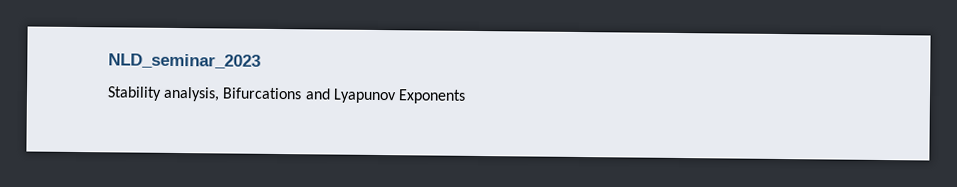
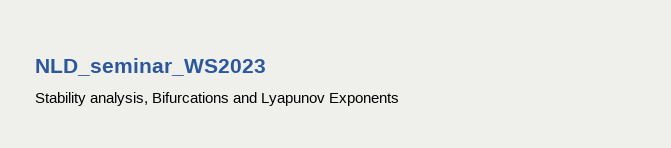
- NLD_seminar_2023
+ NLD_seminar_WS2023

